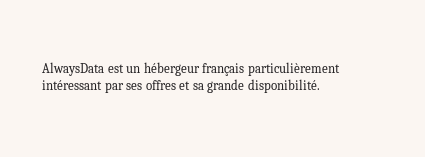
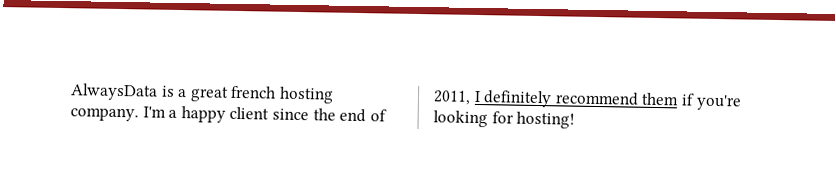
- AlwaysData est un hébergeur français particulièrement intéressant par ses offres et sa grande disponibilité.
+ AlwaysData is a great french hosting company. I'm a happy client since the end of 2011, I definitely recommend them if you're looking for hosting!

